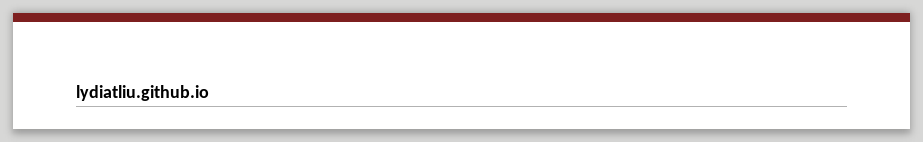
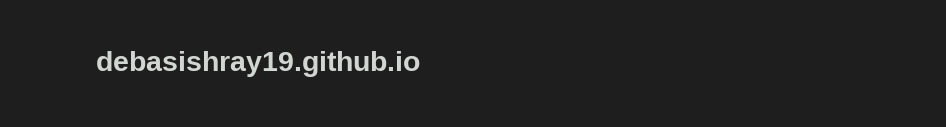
- lydiatliu.github.io
+ debasishray19.github.io

